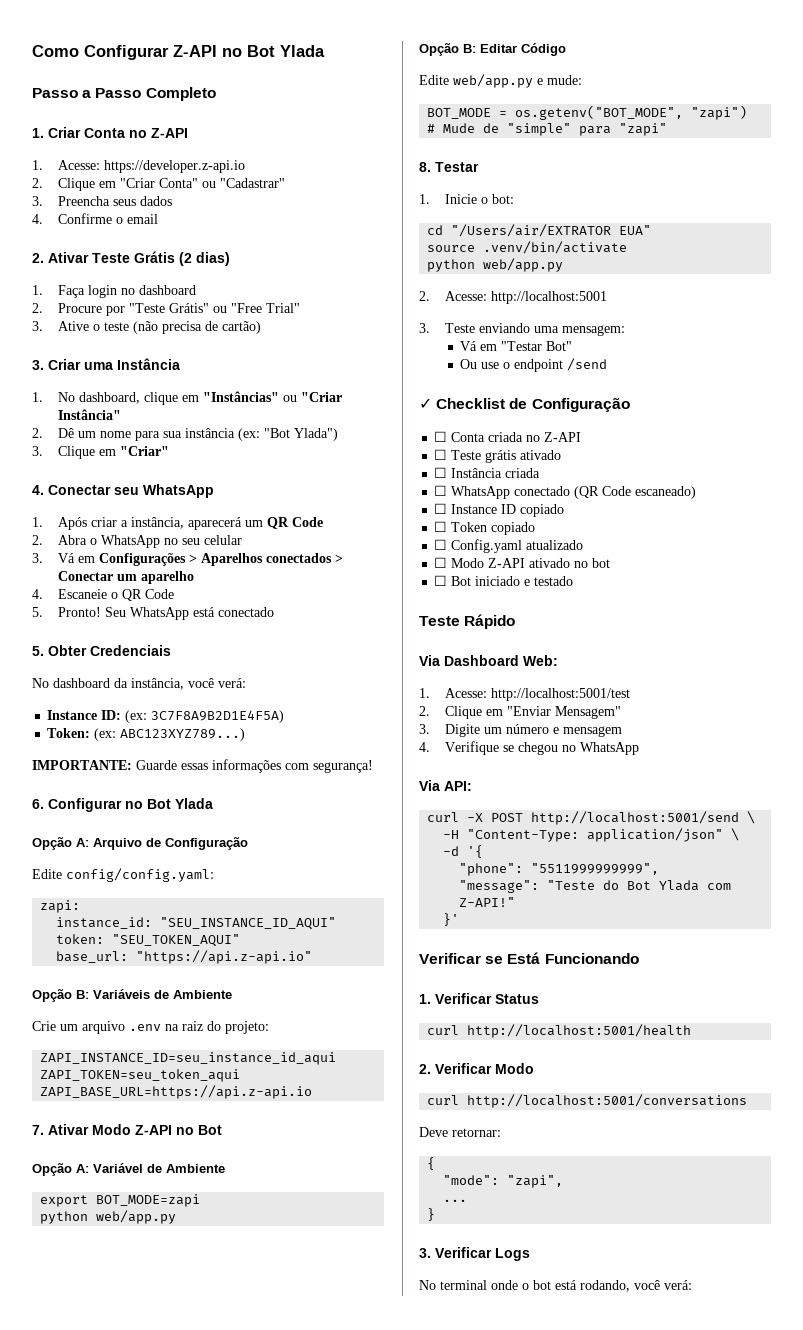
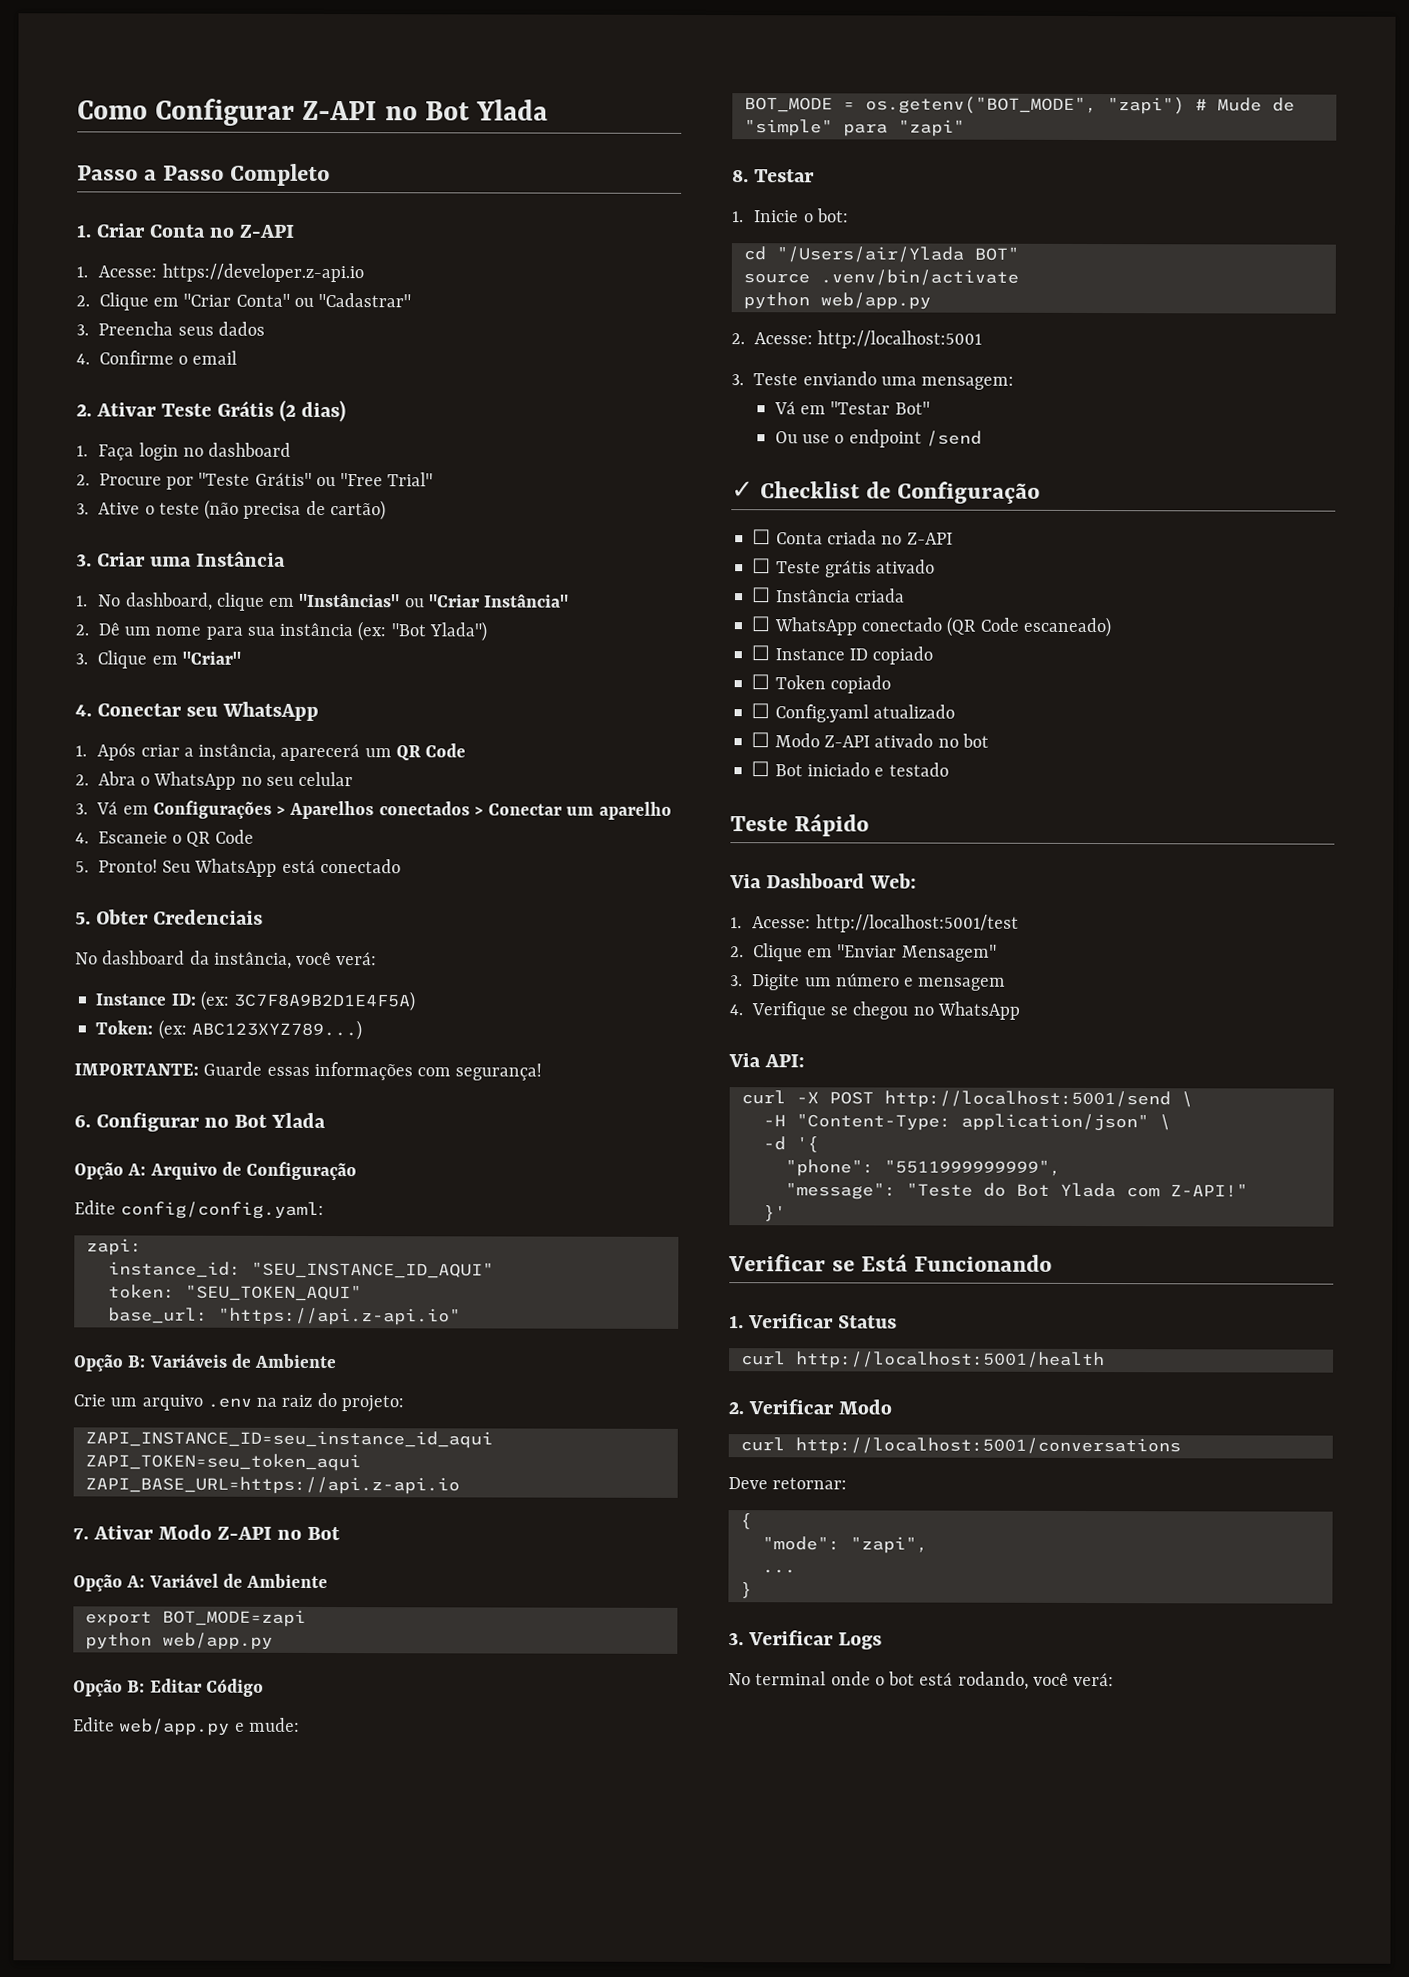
- cd "/Users/air/EXTRATOR EUA"
+ cd "/Users/air/Ylada BOT"

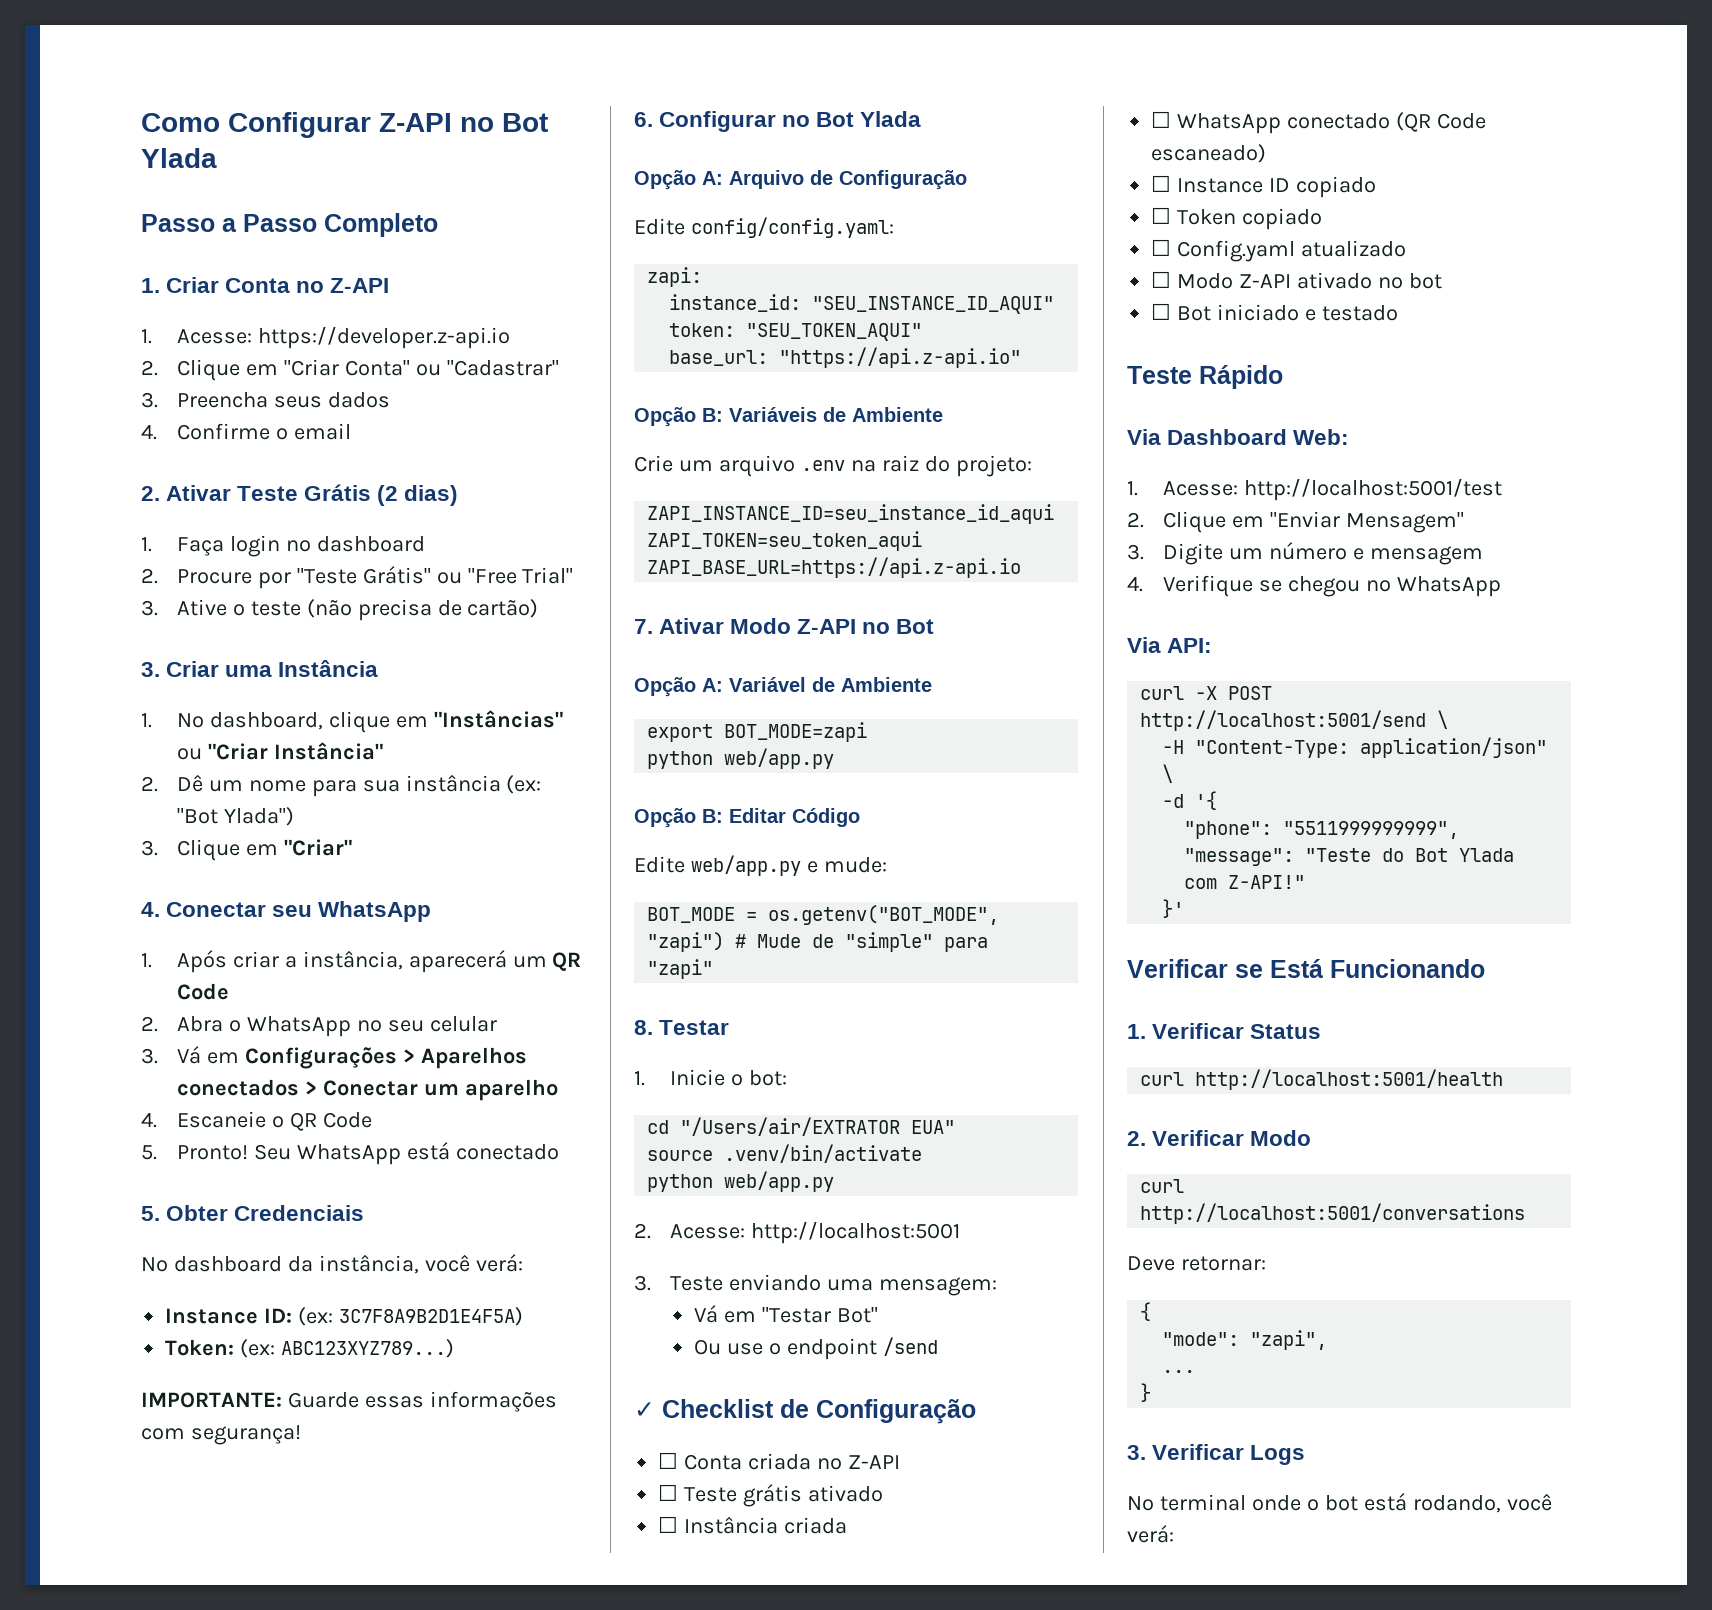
- cd "/Users/air/Ylada BOT"
+ cd "/Users/air/EXTRATOR EUA"

